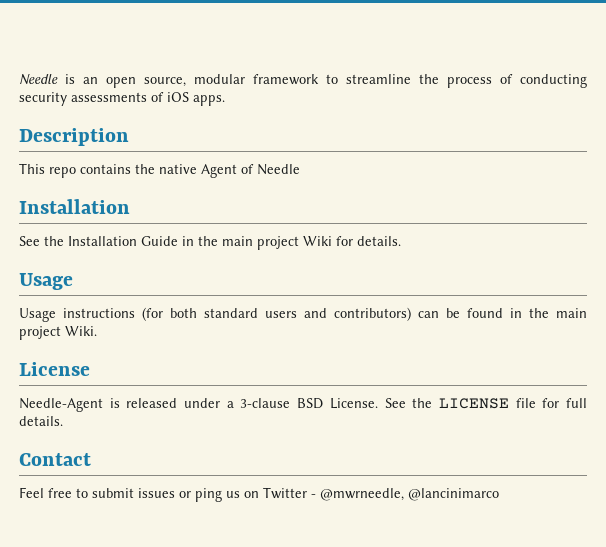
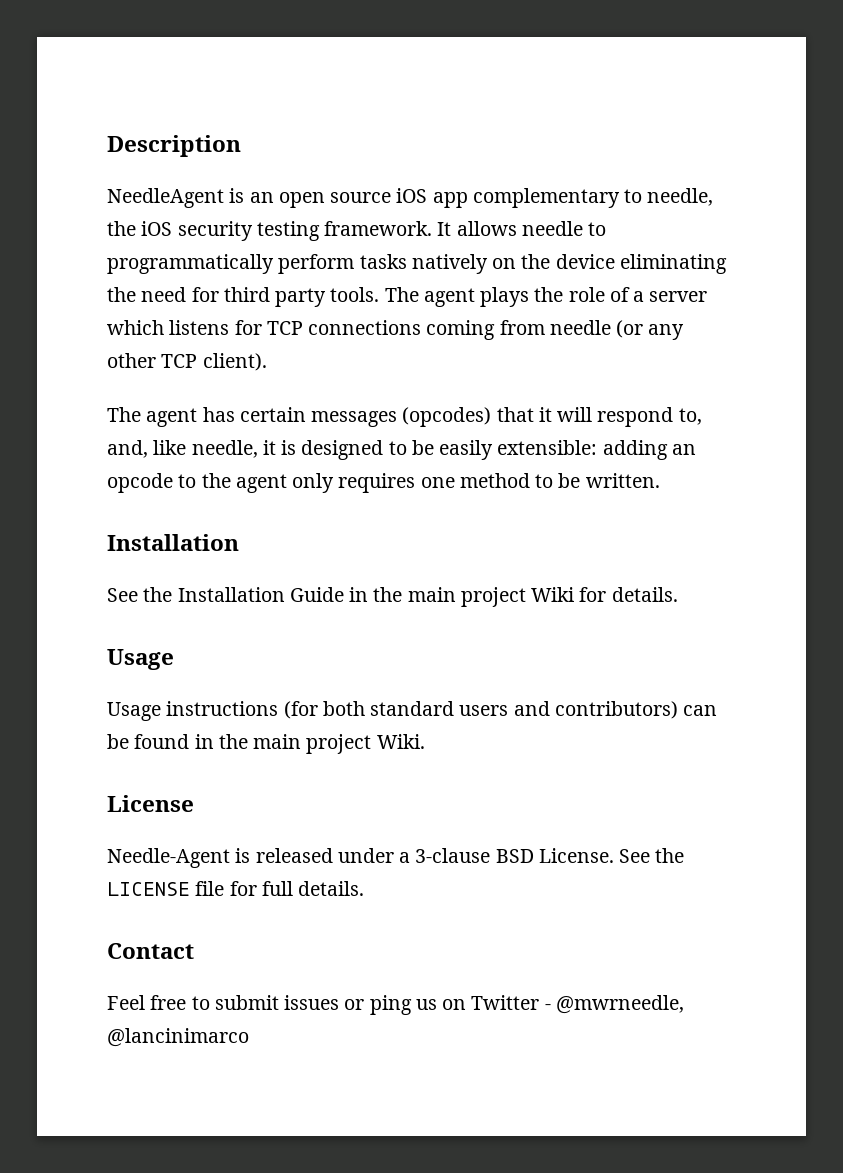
- Needle is an open source, modular framework to streamline the process of conducting security assessments of iOS apps.
  Description
- This repo contains the native Agent of Needle
+ NeedleAgent is an open source iOS app complementary to needle, the iOS security testing framework. It allows needle to programmatically perform tasks natively on the device eliminating the need for third party tools. The agent plays the role of a server which listens for TCP connections coming from needle (or any other TCP client).
+ The agent has certain messages (opcodes) that it will respond to, and, like needle, it is designed to be easily extensible: adding an opcode to the agent only requires one method to be written.

